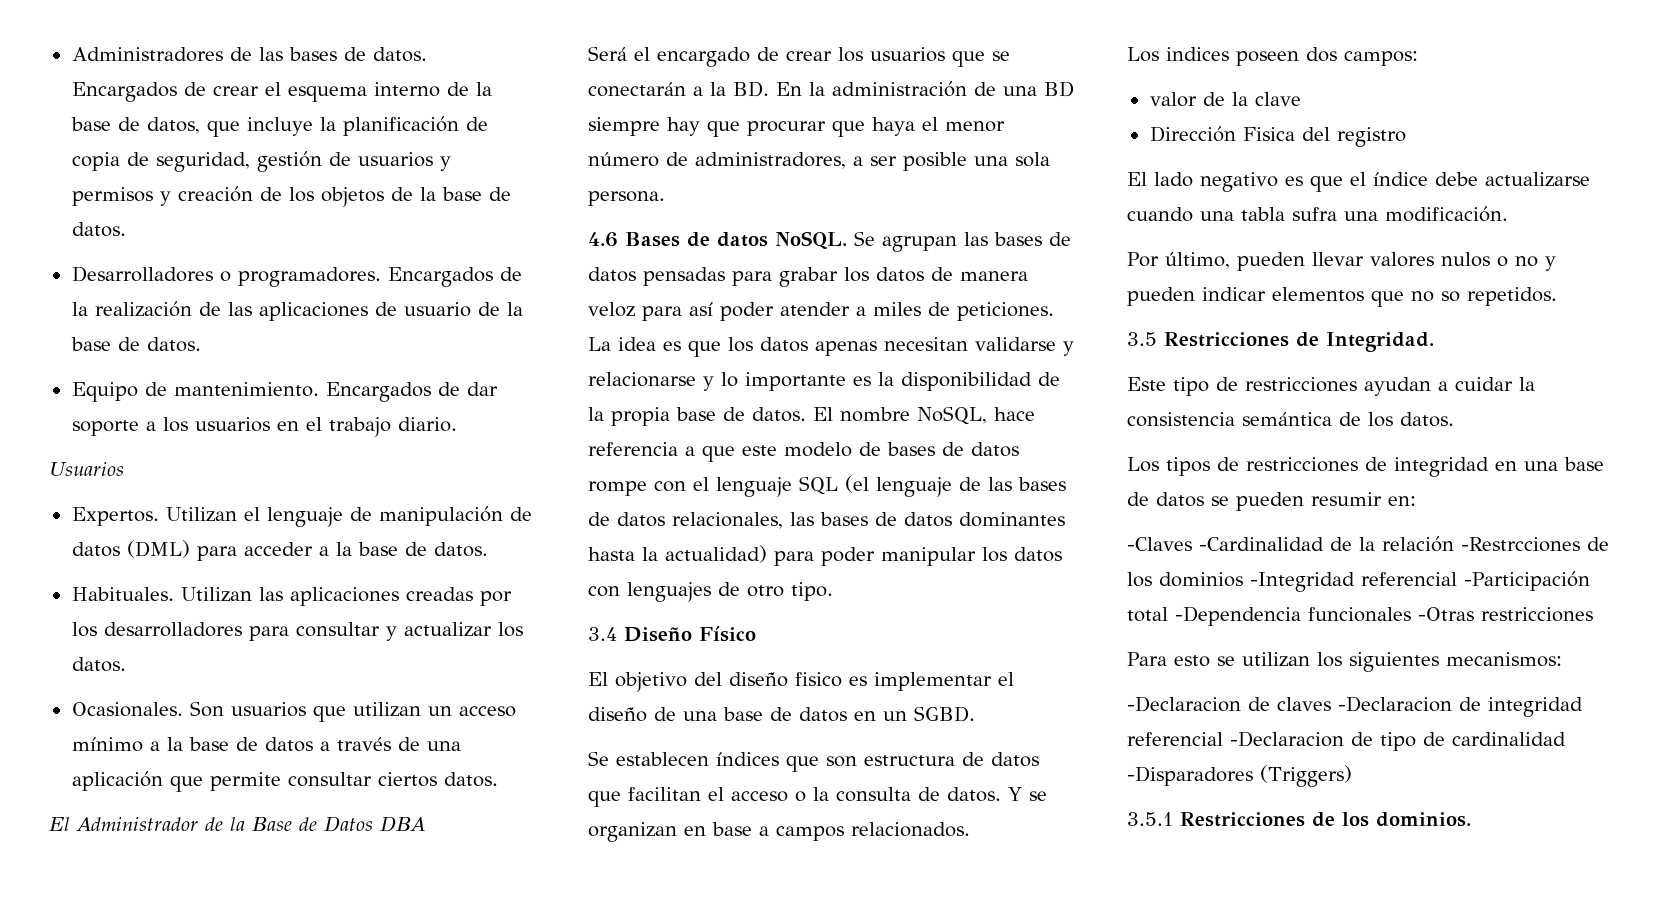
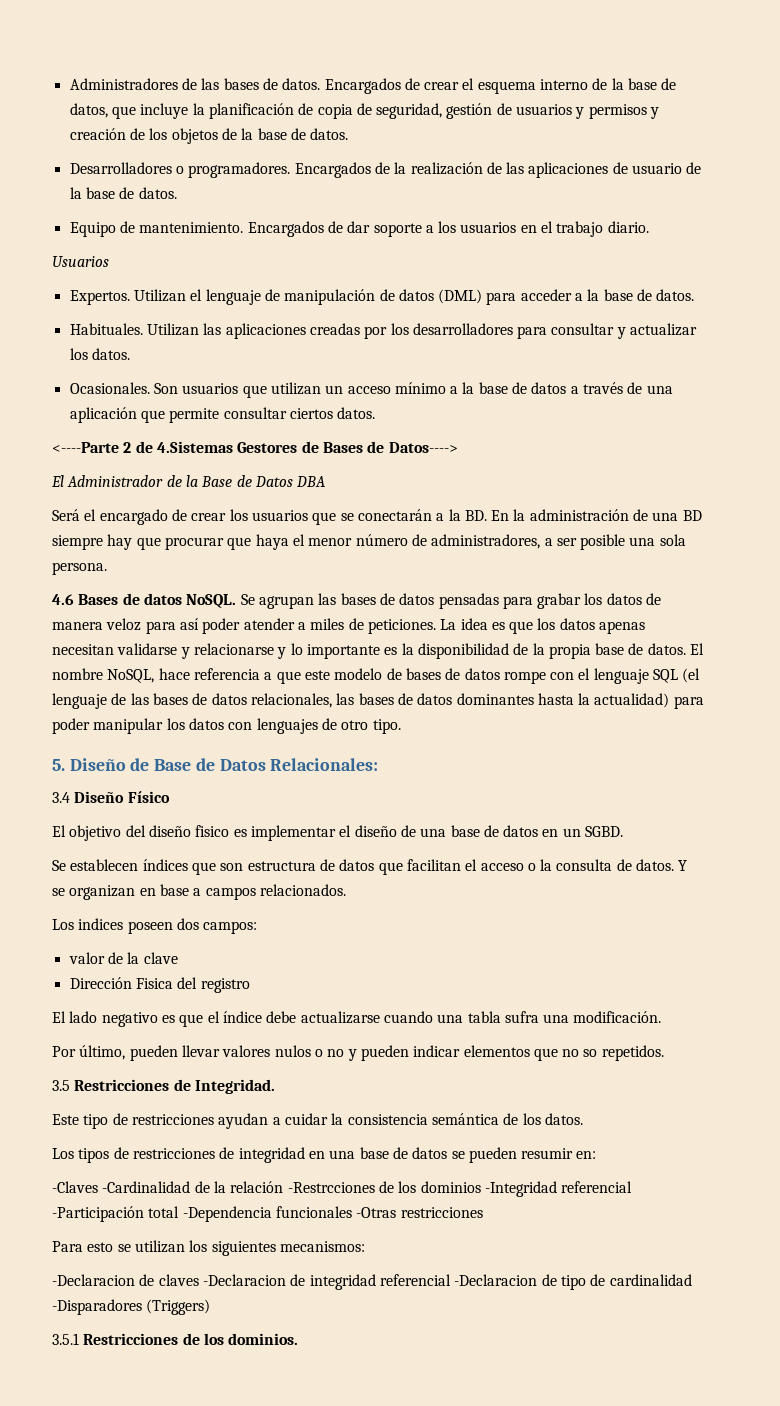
+ <----Parte 2 de 4.Sistemas Gestores de Bases de Datos---->
+ 5. Diseño de Base de Datos Relacionales:

